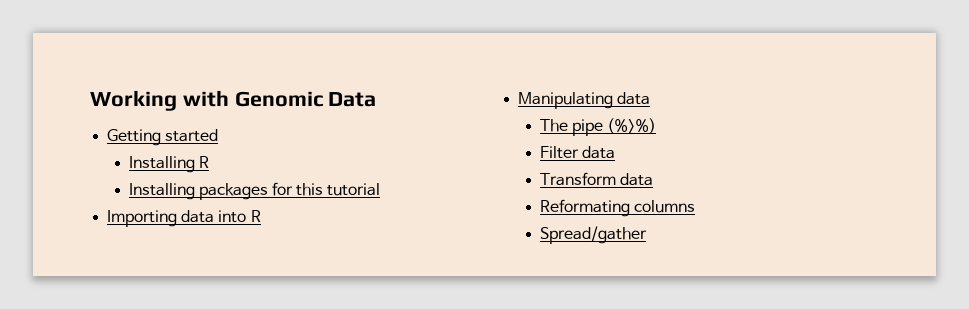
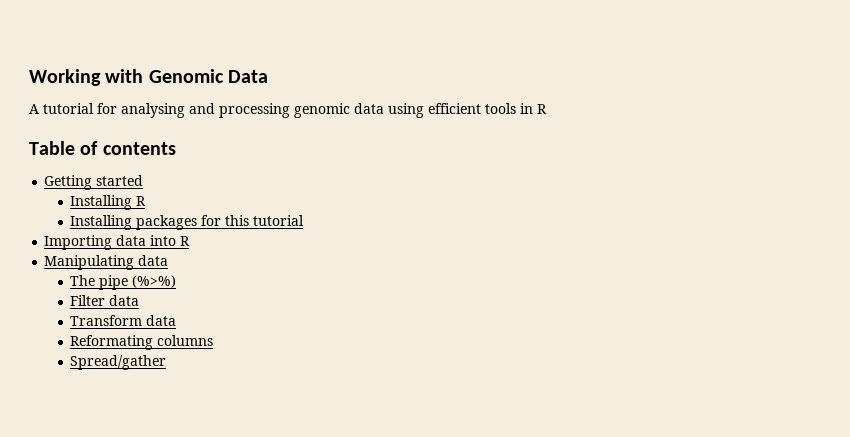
+ A tutorial for analysing and processing genomic data using efficient tools in R
+ Table of contents

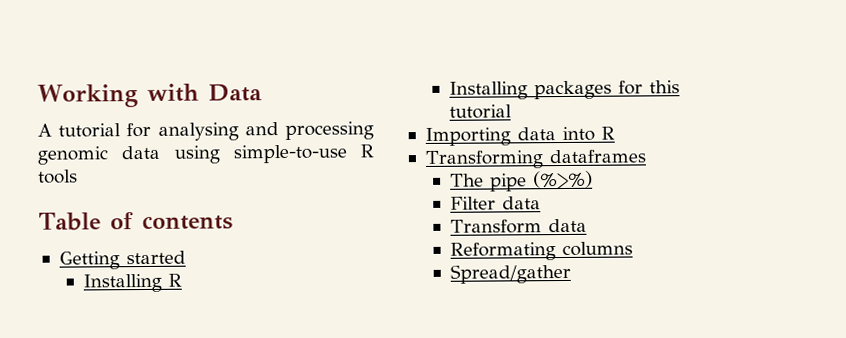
- Working with Genomic Data
+ Working with Data
- A tutorial for analysing and processing genomic data using efficient tools in R
+ A tutorial for analysing and processing genomic data using simple-to-use R tools
- Manipulating data
+ Transforming dataframes

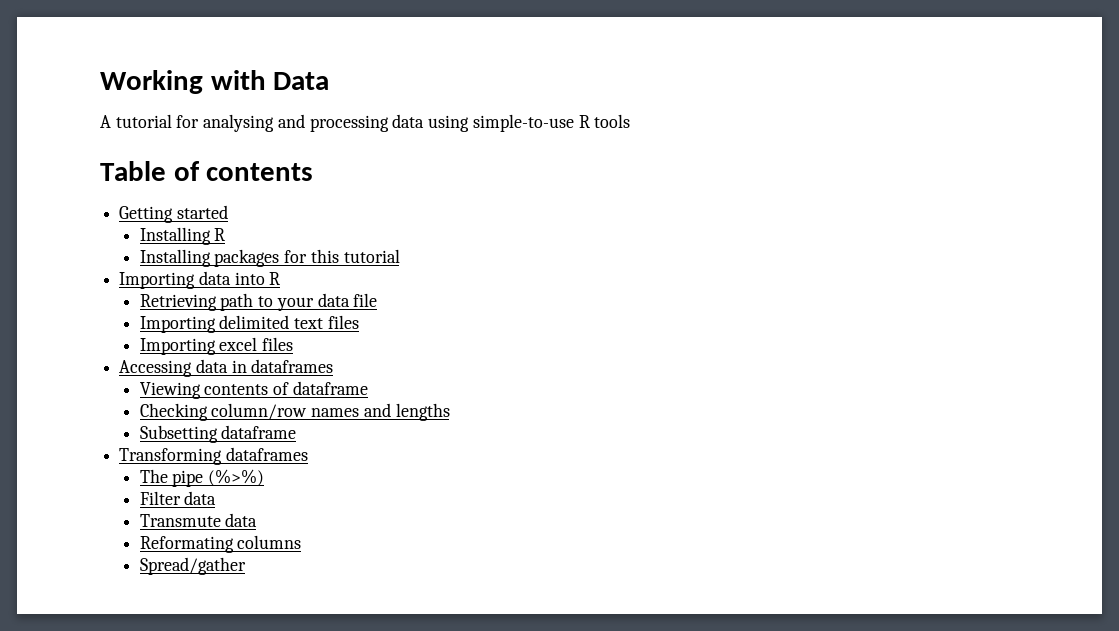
- A tutorial for analysing and processing genomic data using simple-to-use R tools
+ A tutorial for analysing and processing data using simple-to-use R tools
+ Retrieving path to your data file
+ Importing delimited text files
+ Importing excel files
+ Accessing data in dataframes
+ Viewing contents of dataframe
+ Checking column/row names and lengths
+ Subsetting dataframe
- Transform data
+ Transmute data

